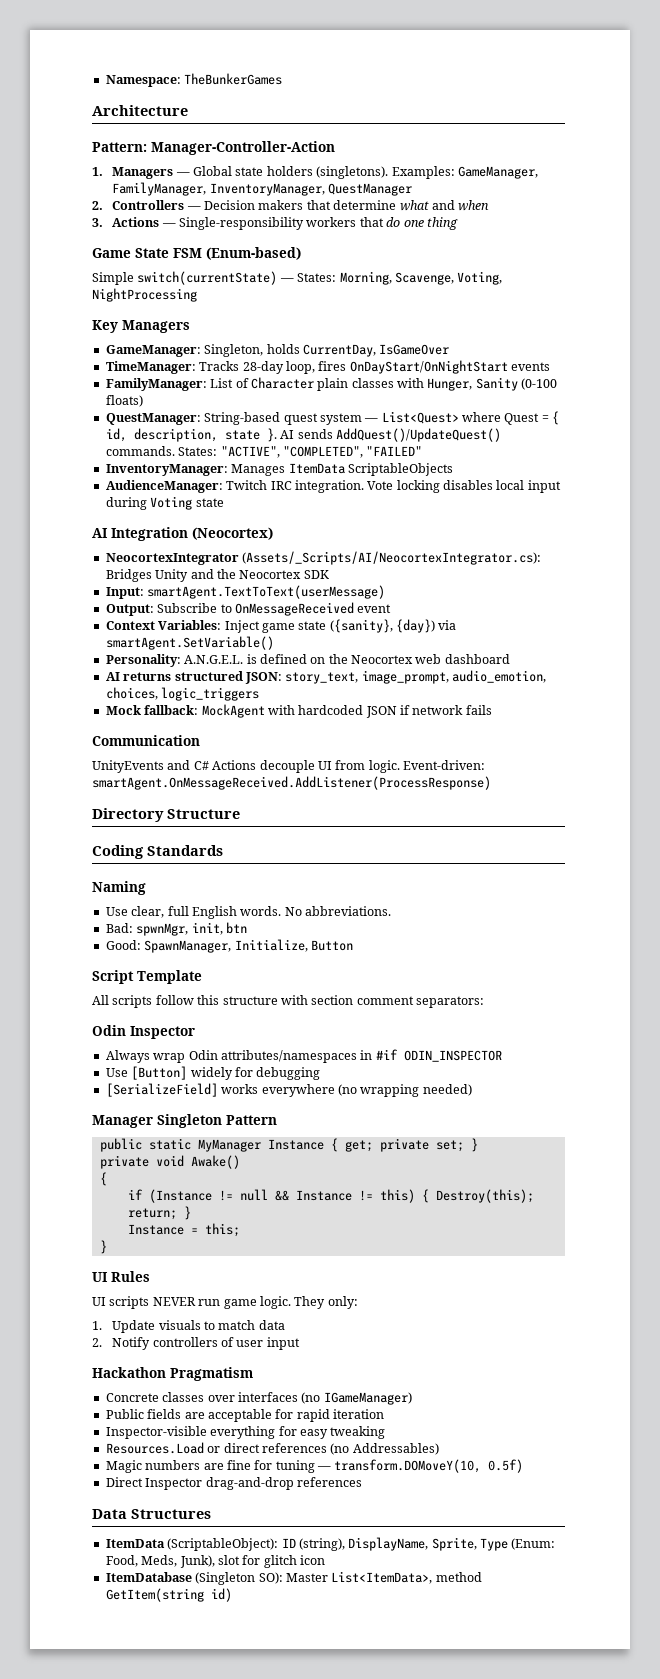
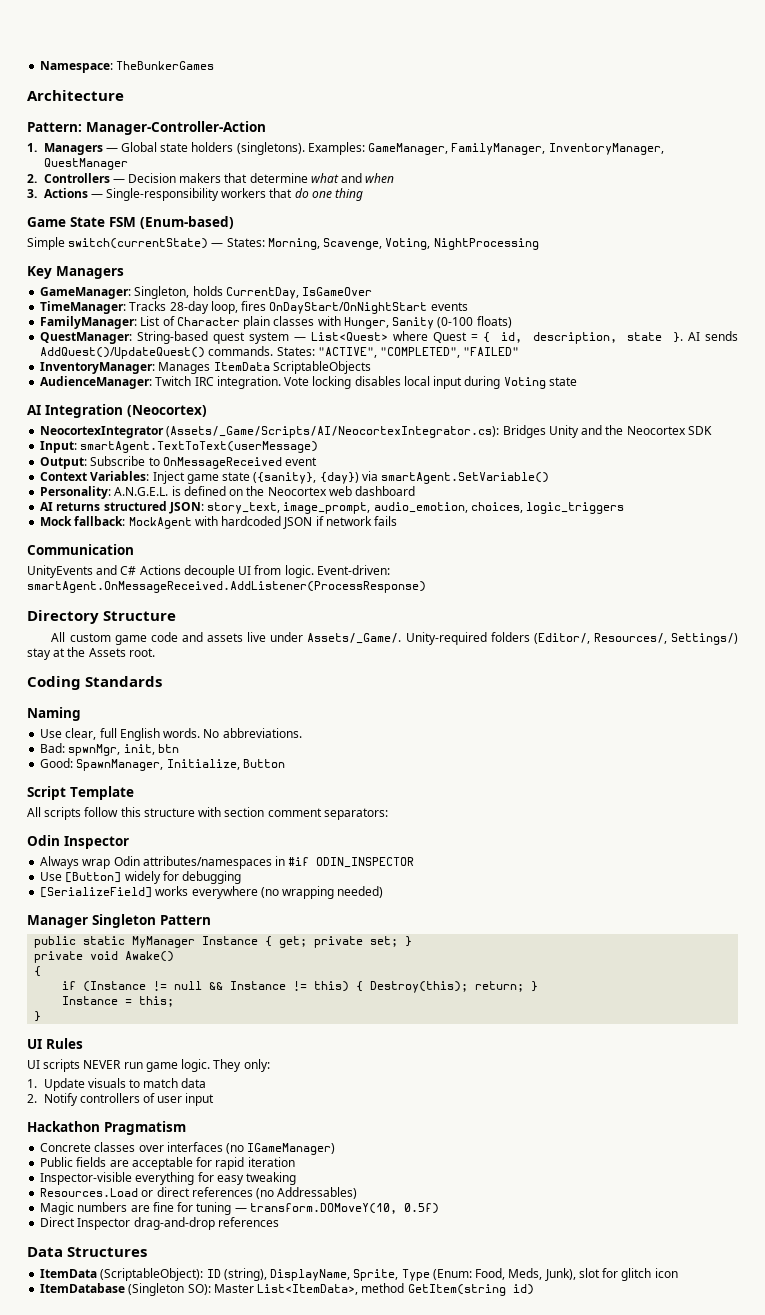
- NeocortexIntegrator (Assets/_Scripts/AI/NeocortexIntegrator.cs): Bridges Unity and the Neocortex SDK
+ NeocortexIntegrator (Assets/_Game/Scripts/AI/NeocortexIntegrator.cs): Bridges Unity and the Neocortex SDK
+ All custom game code and assets live under Assets/_Game/. Unity-required folders (Editor/, Resources/, Settings/) stay at the Assets root.

